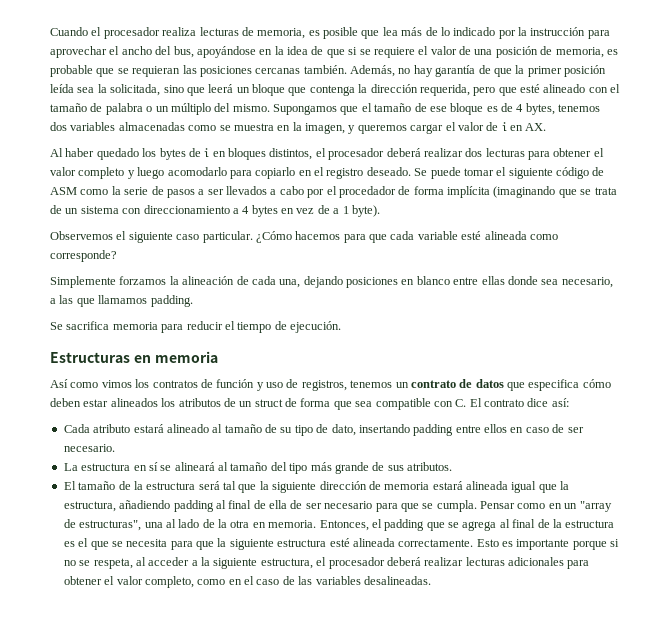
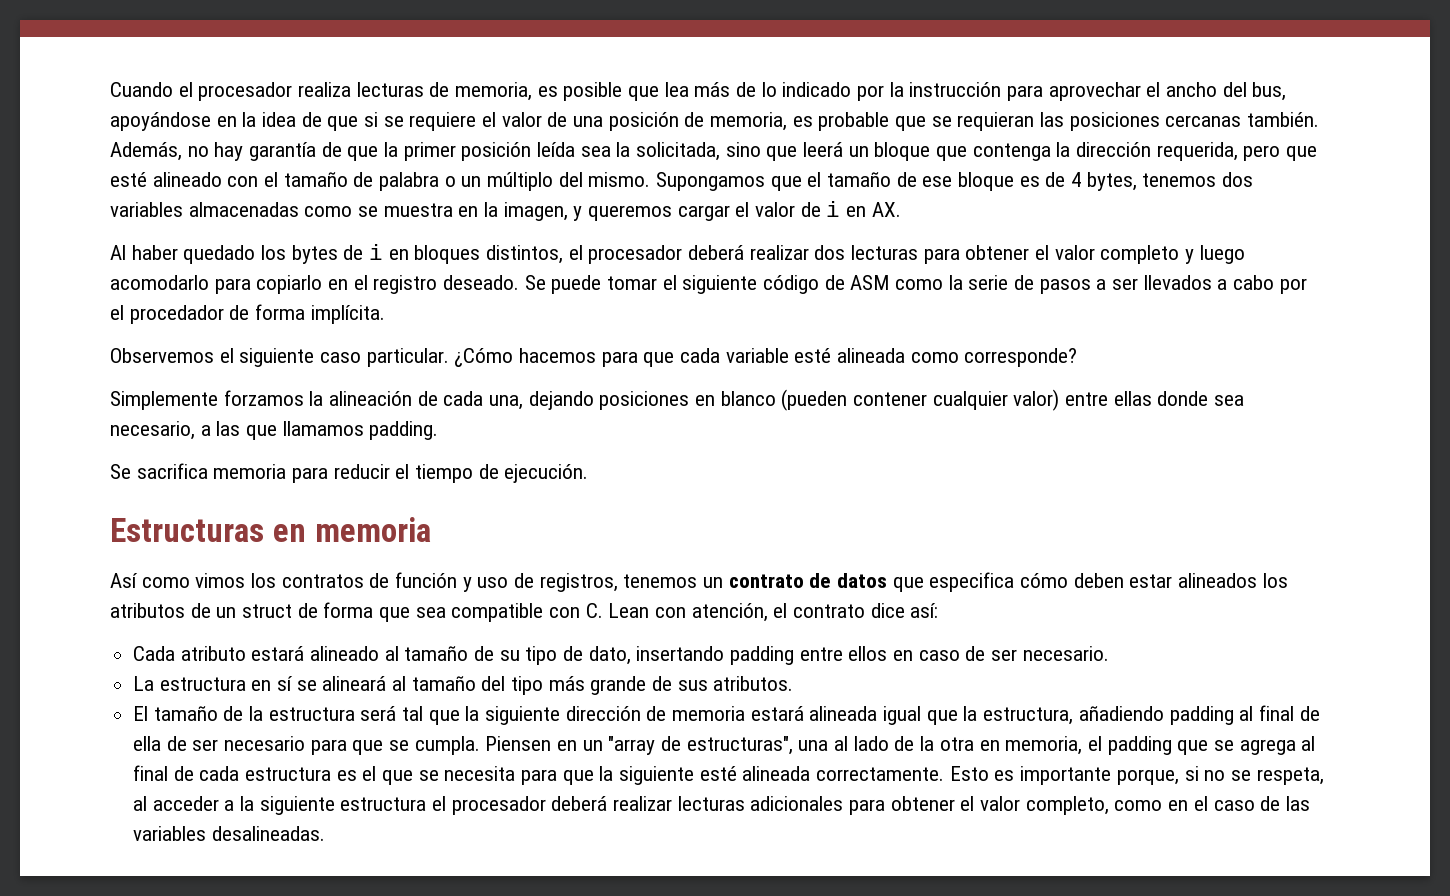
- Se puede tomar el siguiente código de ASM como la serie de pasos a ser llevados a cabo por el procedador de forma implícita (imaginando que se trata de un sistema con direccionamiento a 4 bytes en vez de a 1 byte).
+ Se puede tomar el siguiente código de ASM como la serie de pasos a ser llevados a cabo por el procedador de forma implícita.
- Simplemente forzamos la alineación de cada una, dejando posiciones en blanco entre ellas donde sea necesario, a las que llamamos padding.
+ Simplemente forzamos la alineación de cada una, dejando posiciones en blanco (pueden contener cualquier valor) entre ellas donde sea necesario, a las que llamamos padding.
- Así como vimos los contratos de función y uso de registros, tenemos un contrato de datos que especifica cómo deben estar alineados los atributos de un struct de forma que sea compatible con C. El contrato dice así:
+ Así como vimos los contratos de función y uso de registros, tenemos un contrato de datos que especifica cómo deben estar alineados los atributos de un struct de forma que sea compatible con C. Lean con atención, el contrato dice así:
- Pensar como en un "array de estructuras", una al lado de la otra en memoria. Entonces, el padding que se agrega al final de la estructura es el que se necesita para que la siguiente estructura esté alineada correctamente.
+ Piensen en un "array de estructuras", una al lado de la otra en memoria, el padding que se agrega al final de cada estructura es el que se necesita para que la siguiente esté alineada correctamente.
- Esto es importante porque si no se respeta, al acceder a la siguiente estructura, el procesador deberá realizar lecturas adicionales para obtener el valor completo, como en el caso de las variables desalineadas.
+ Esto es importante porque, si no se respeta, al acceder a la siguiente estructura el procesador deberá realizar lecturas adicionales para obtener el valor completo, como en el caso de las variables desalineadas.

